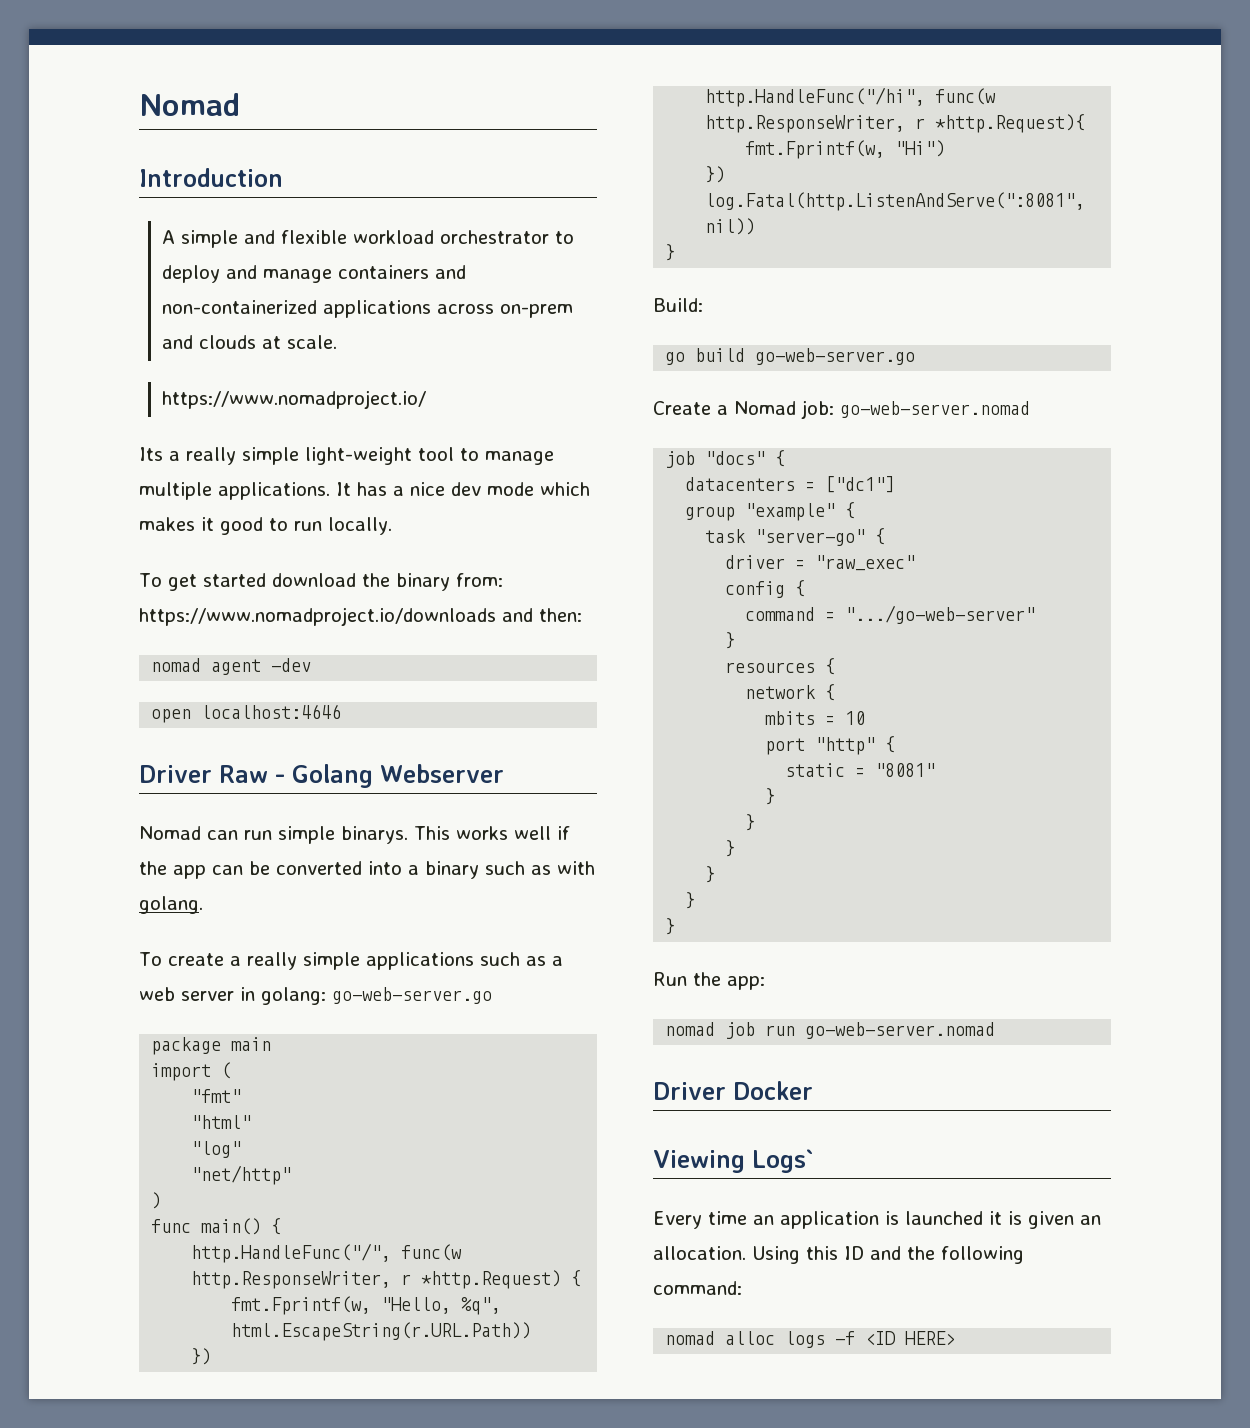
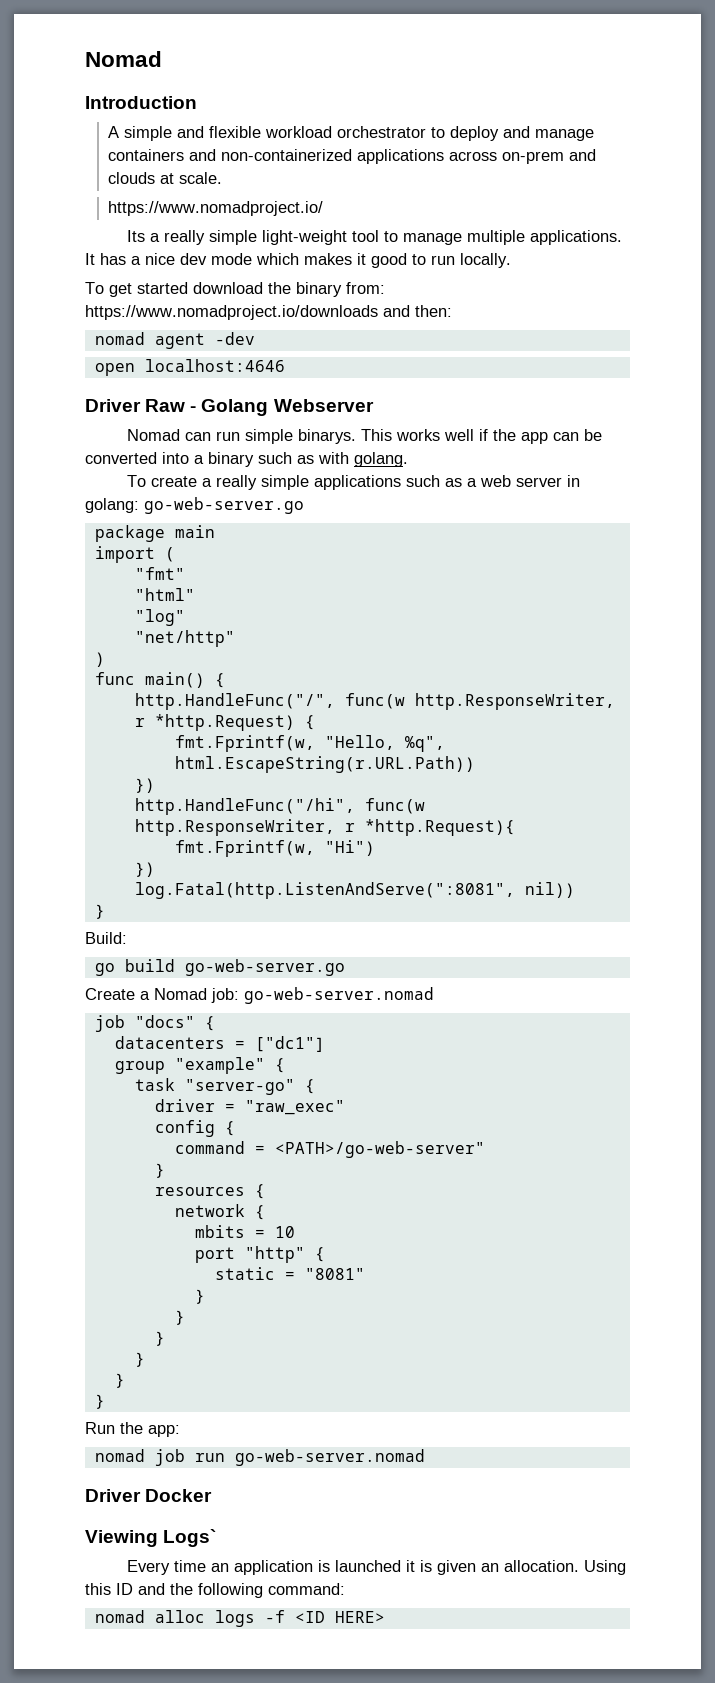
- command = ".../go-web-server"
+ command = <PATH>/go-web-server"

